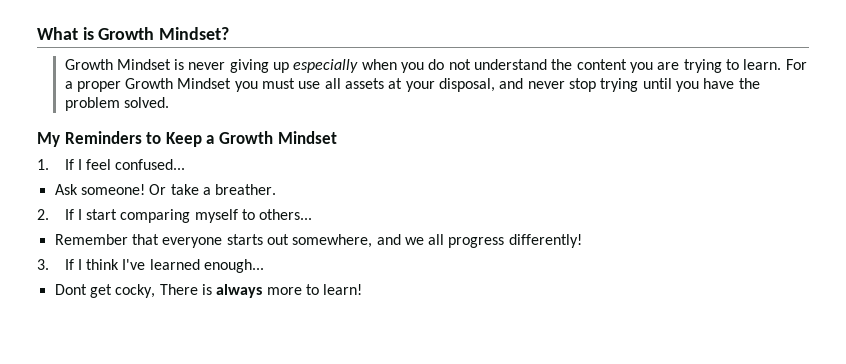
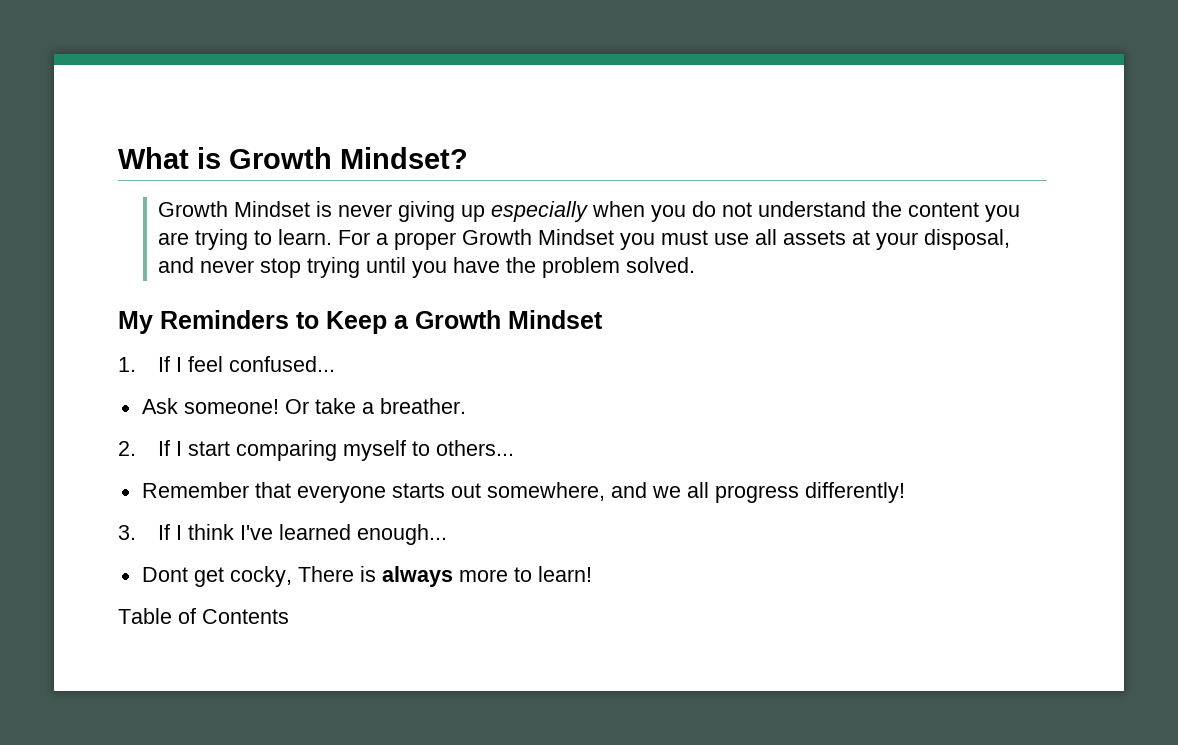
+ Table of Contents

